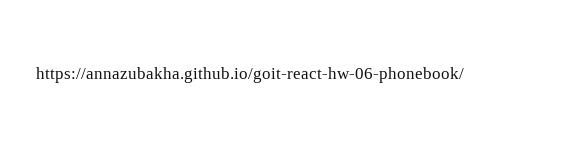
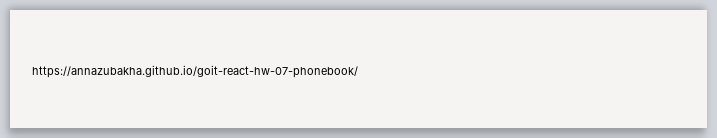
- https://annazubakha.github.io/goit-react-hw-06-phonebook/
+ https://annazubakha.github.io/goit-react-hw-07-phonebook/

